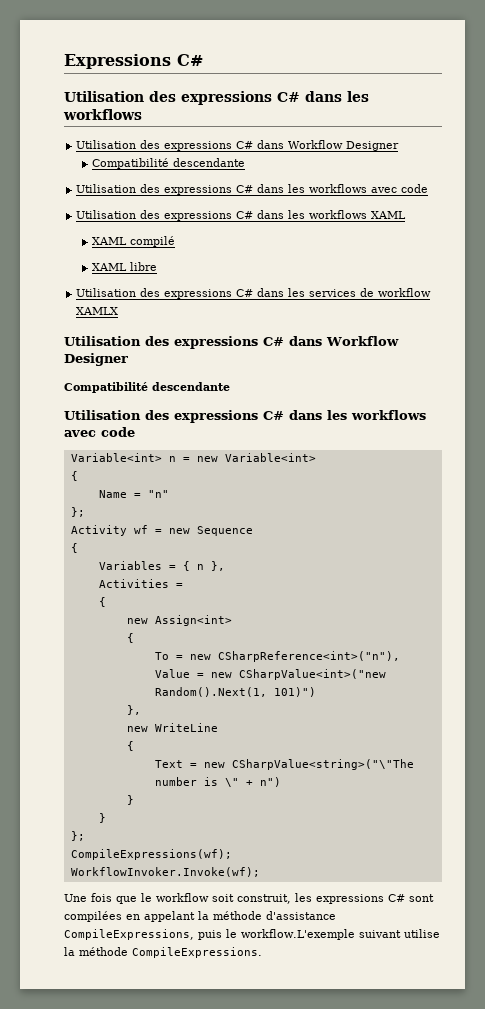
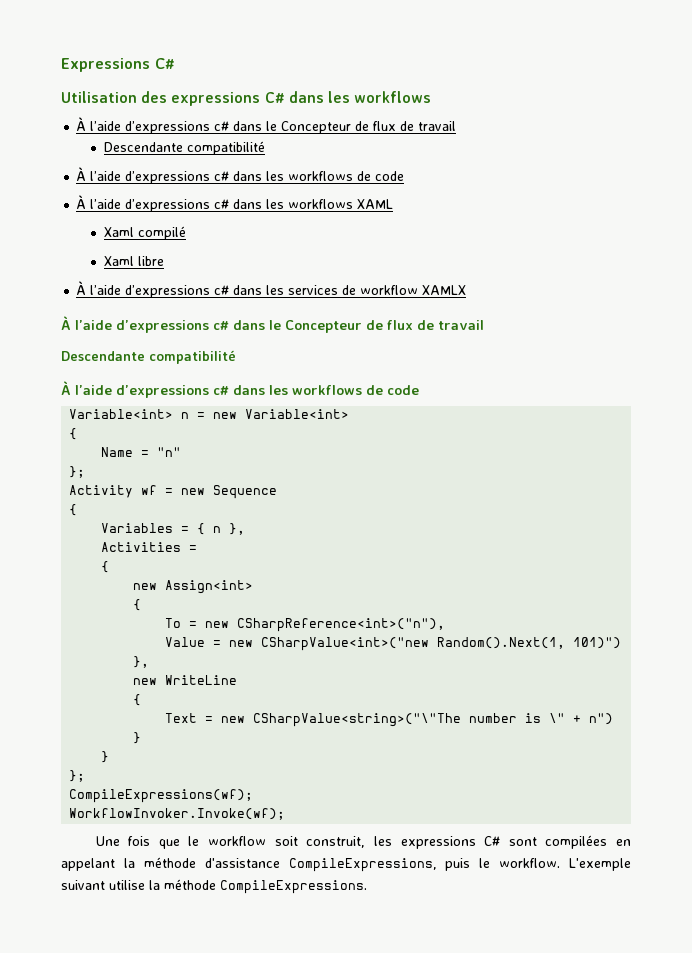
  Expressions C#
  Utilisation des expressions C# dans les workflows
- Utilisation des expressions C# dans Workflow Designer
- Compatibilité descendante
- Utilisation des expressions C# dans les workflows avec code
- Utilisation des expressions C# dans les workflows XAML
+ À l’aide d’expressions c# dans le Concepteur de flux de travail
+ Descendante compatibilité
+ À l’aide d’expressions c# dans les workflows de code
+ À l’aide d’expressions c# dans les workflows XAML
- XAML compilé
+ Xaml compilé
- XAML libre
+ Xaml libre
- Utilisation des expressions C# dans les services de workflow XAMLX
- Utilisation des expressions C# dans Workflow Designer
- Compatibilité descendante
- Utilisation des expressions C# dans les workflows avec code
+ À l’aide d’expressions c# dans les services de workflow XAMLX
+ À l’aide d’expressions c# dans le Concepteur de flux de travail
+ Descendante compatibilité
+ À l’aide d’expressions c# dans les workflows de code
- Une fois que le workflow soit construit, les expressions C# sont compilées en appelant la méthode d'assistance CompileExpressions, puis le workflow.L'exemple suivant utilise la méthode CompileExpressions.
+ Une fois que le workflow soit construit, les expressions C# sont compilées en appelant la méthode d'assistance CompileExpressions, puis le workflow. L'exemple suivant utilise la méthode CompileExpressions.

